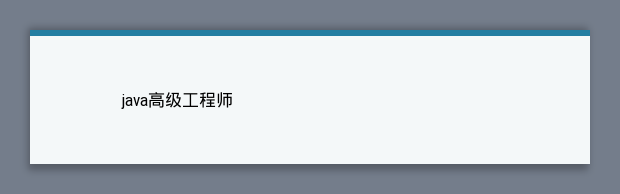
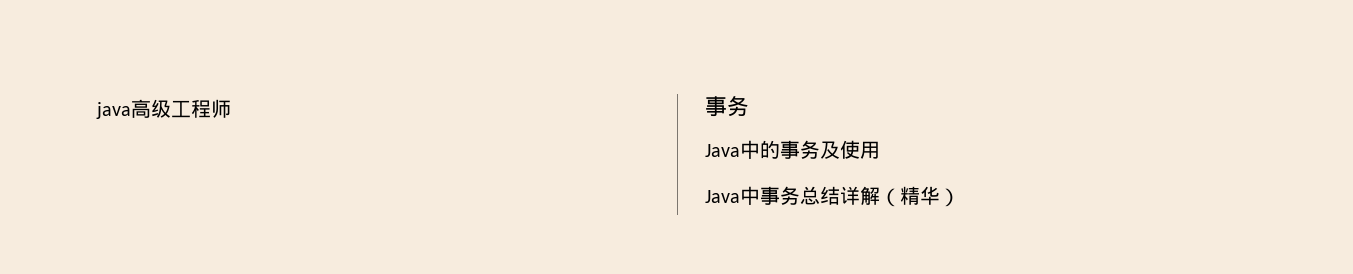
  java高级工程师
+ 事务
+ Java中的事务及使用
+ Java中事务总结详解（精华）

